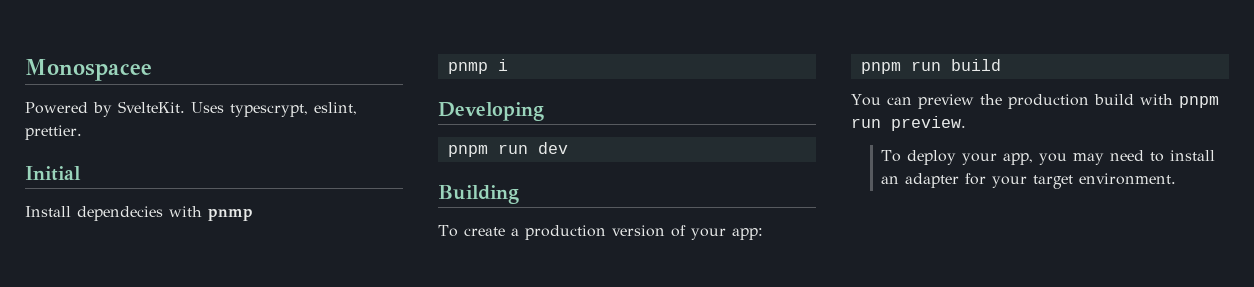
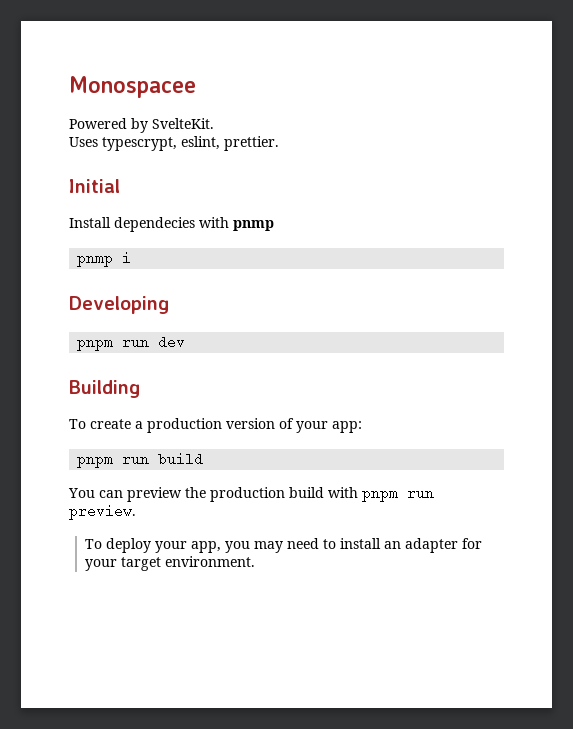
- Powered by SvelteKit. Uses typescrypt, eslint, prettier.
+ Powered by SvelteKit.
+ Uses typescrypt, eslint, prettier.

